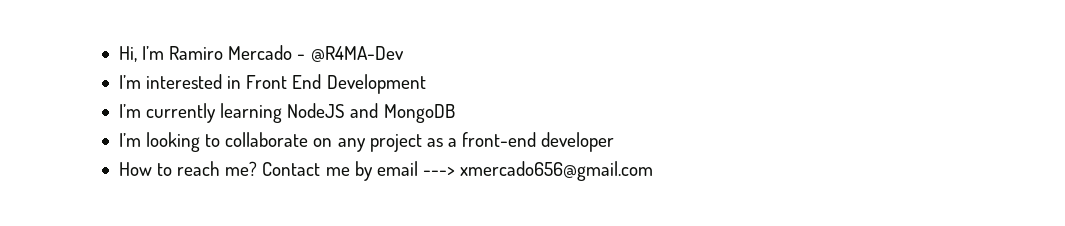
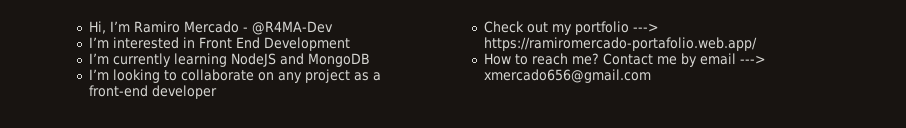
+ Check out my portfolio ---> https://ramiromercado-portafolio.web.app/

